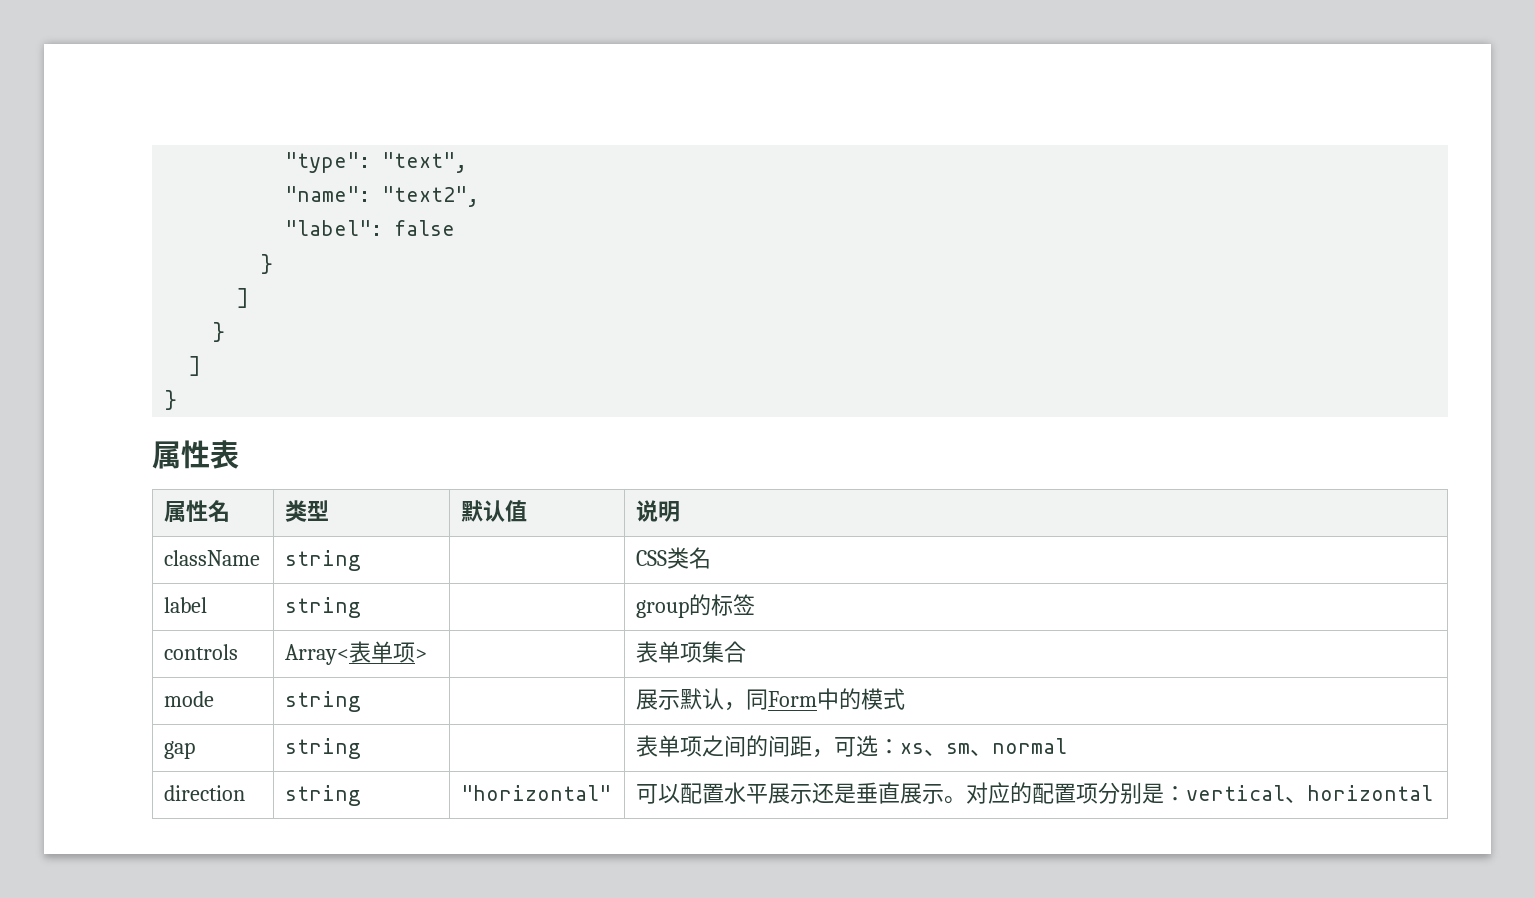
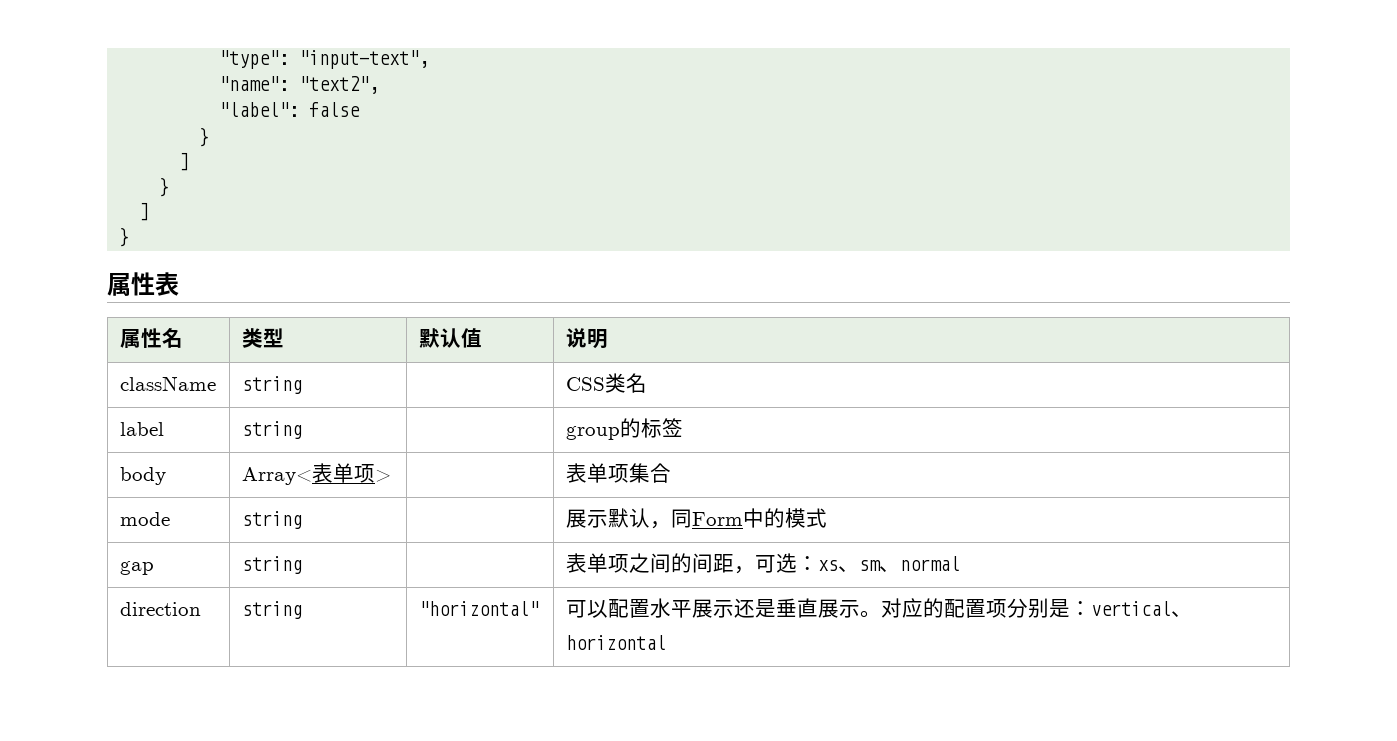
- "type": "text",
+ "type": "input-text",
- controls | Array<表单项> | | 表单项集合
+ body | Array<表单项> | | 表单项集合

